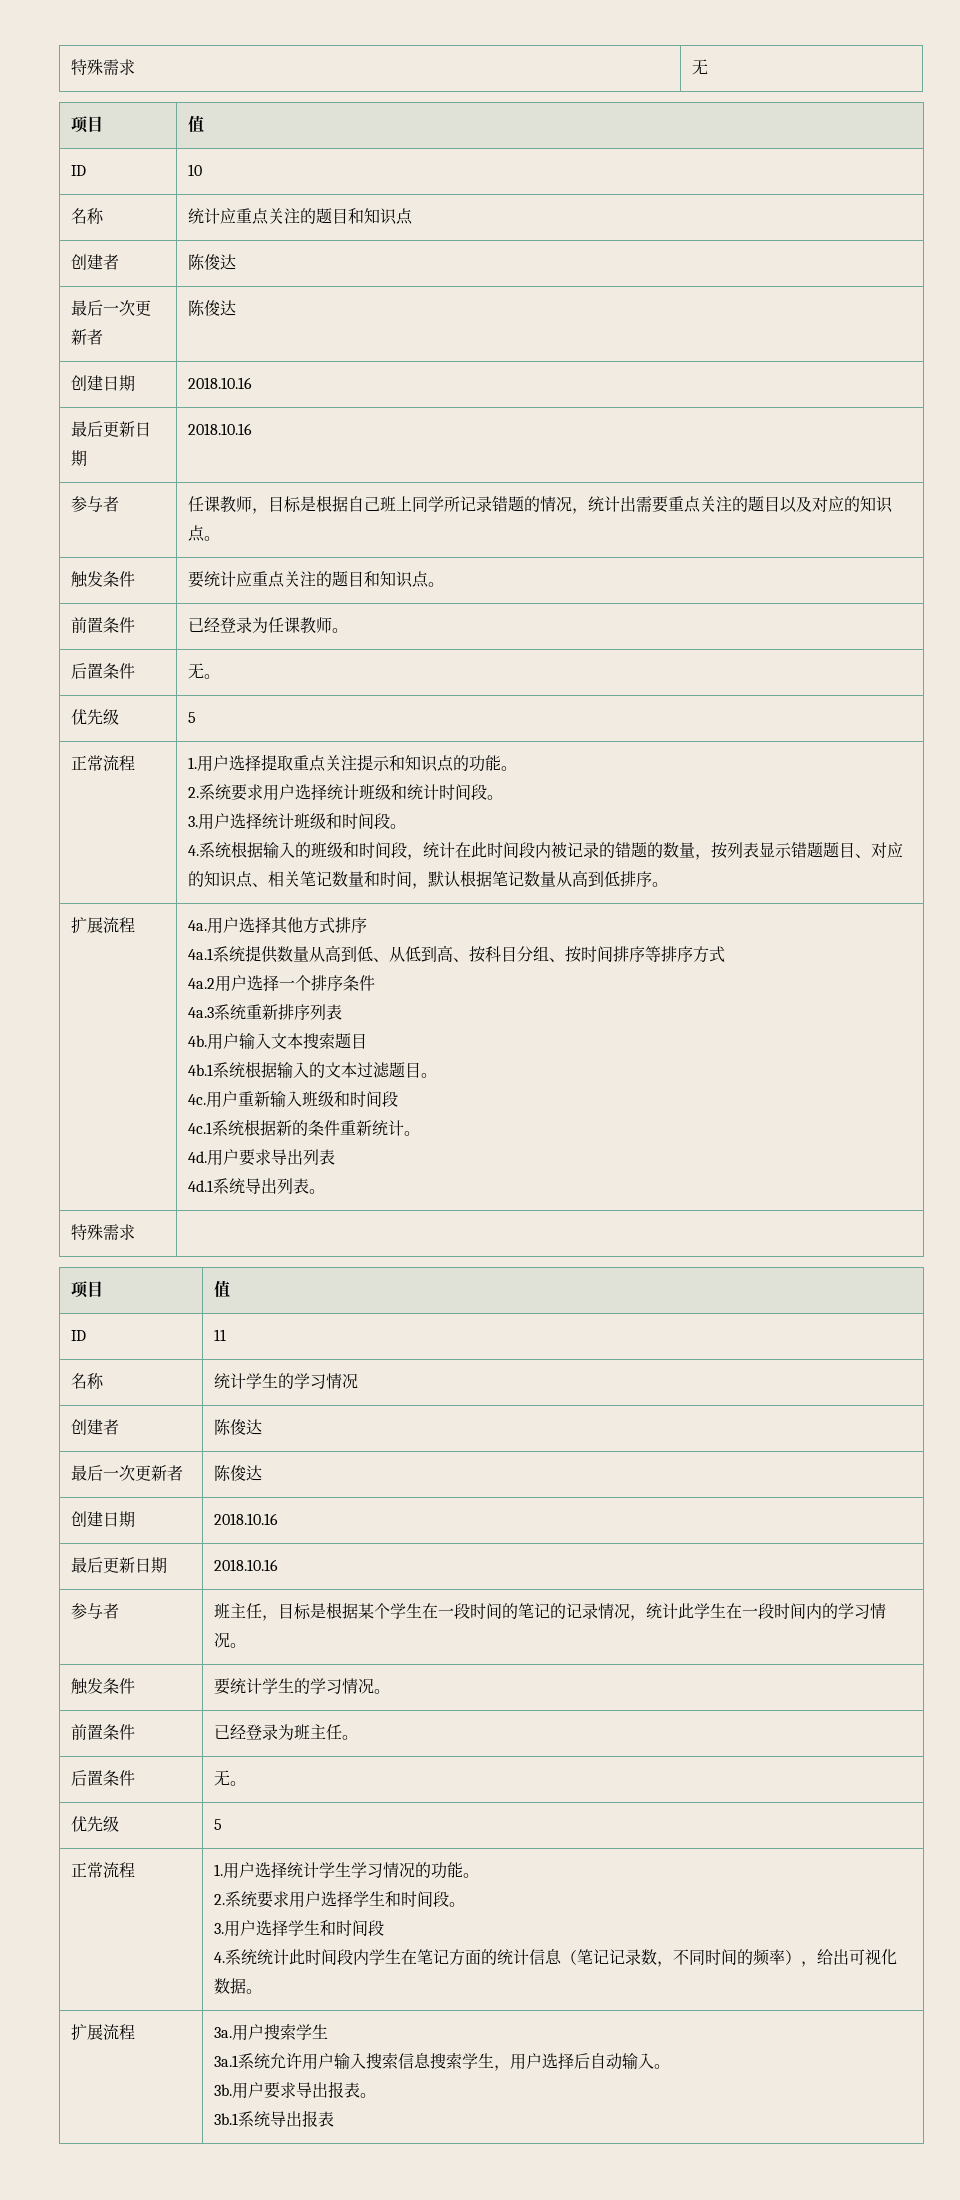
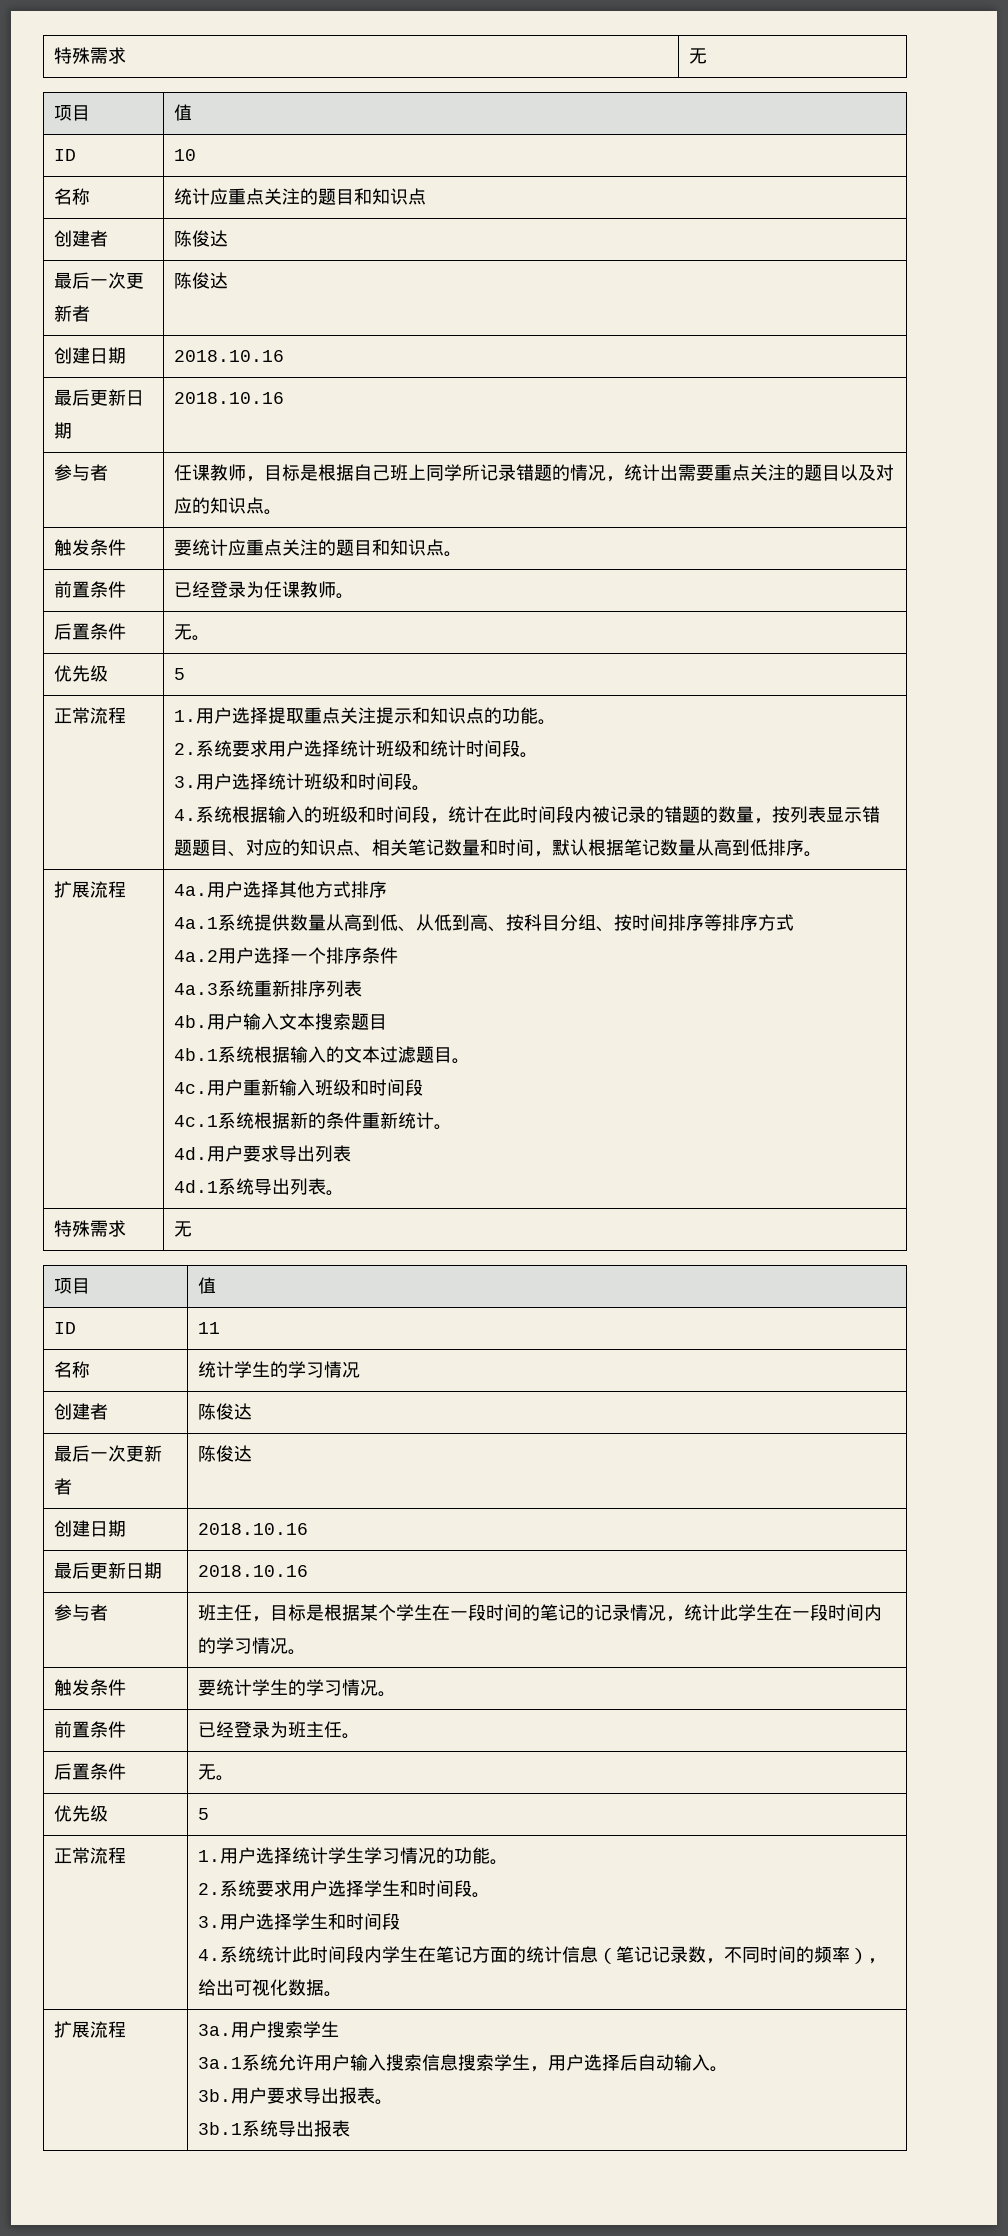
  4d.1系统导出列表。
- 特殊需求 |
+ 特殊需求 | 无

